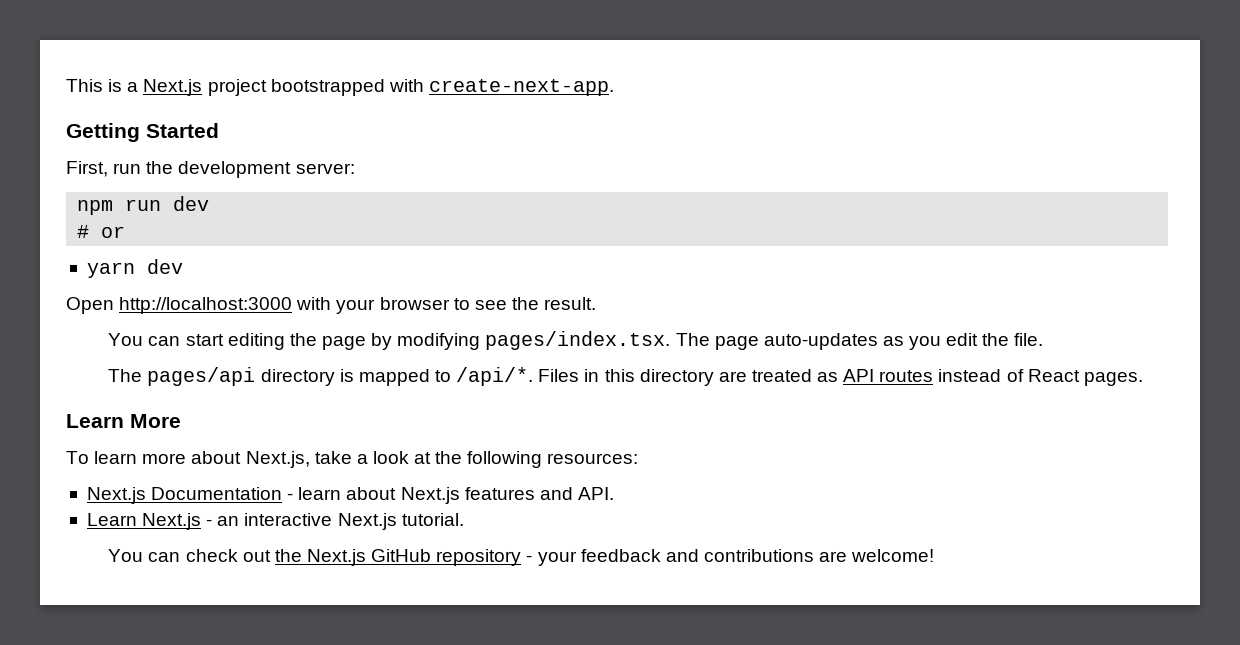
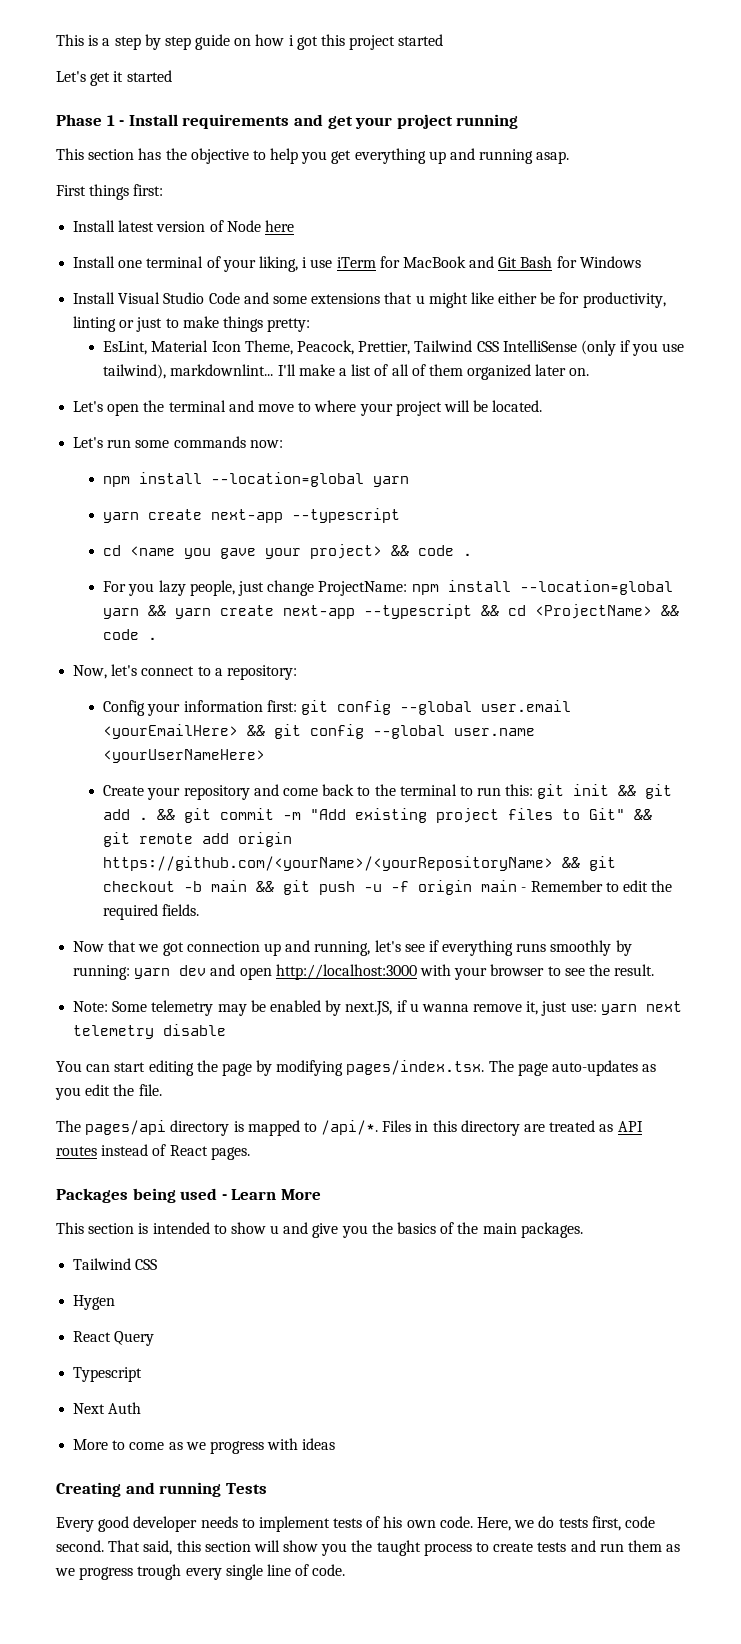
- This is a Next.js project bootstrapped with create-next-app.
- Getting Started
- First, run the development server:
- npm run dev
- # or
- yarn dev
- Open http://localhost:3000 with your browser to see the result.
+ This is a step by step guide on how i got this project started
+ Let's get it started
+ Phase 1 - Install requirements and get your project running
+ This section has the objective to help you get everything up and running asap.
+ First things first:
+ Install latest version of Node here
+ Install one terminal of your liking, i use iTerm for MacBook and Git Bash for Windows
+ Install Visual Studio Code and some extensions that u might like either be for productivity, linting or just to make things pretty:
+ EsLint, Material Icon Theme, Peacock, Prettier, Tailwind CSS IntelliSense (only if you use tailwind), markdownlint... I'll make a list of all of them organized later on.
+ Let's open the terminal and move to where your project will be located.
+ Let's run some commands now:
+ npm install --location=global yarn
+ yarn create next-app --typescript
+ cd <name you gave your project> && code .
+ For you lazy people, just change ProjectName: npm install --location=global yarn && yarn create next-app --typescript && cd <ProjectName> && code .
+ Now, let's connect to a repository:
+ Config your information first: git config --global user.email <yourEmailHere> && git config --global user.name <yourUserNameHere>
+ Create your repository and come back to the terminal to run this: git init && git add . && git commit -m "Add existing project files to Git" && git remote add origin https://github.com/<yourName>/<yourRepositoryName> && git checkout -b main && git push -u -f origin main - Remember to edit the required fields.
+ Now that we got connection up and running, let's see if everything runs smoothly by running: yarn dev and open http://localhost:3000 with your browser to see the result.
+ Note: Some telemetry may be enabled by next.JS, if u wanna remove it, just use: yarn next telemetry disable
- Learn More
- To learn more about Next.js, take a look at the following resources:
- Next.js Documentation - learn about Next.js features and API.
- Learn Next.js - an interactive Next.js tutorial.
- You can check out the Next.js GitHub repository - your feedback and contributions are welcome!
+ Packages being used - Learn More
+ This section is intended to show u and give you the basics of the main packages.
+ Tailwind CSS
+ Hygen
+ React Query
+ Typescript
+ Next Auth
+ More to come as we progress with ideas
+ Creating and running Tests
+ Every good developer needs to implement tests of his own code. Here, we do tests first, code second. That said, this section will show you the taught process to create tests and run them as we progress trough every single line of code.

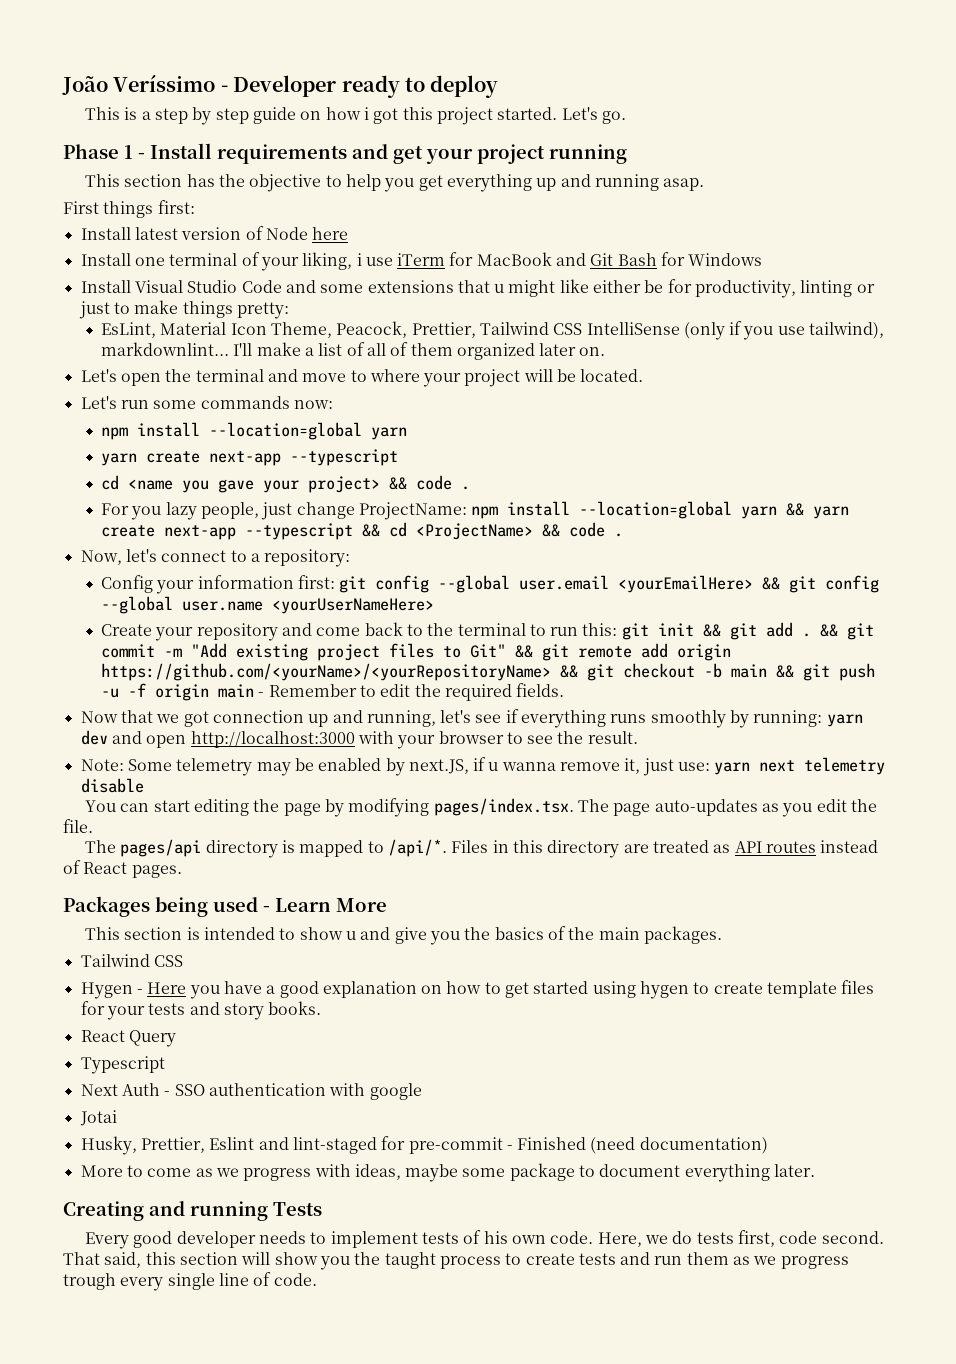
+ João Veríssimo - Developer ready to deploy
- This is a step by step guide on how i got this project started
- Let's get it started
+ This is a step by step guide on how i got this project started. Let's go.
- Hygen
+ Hygen - Here you have a good explanation on how to get started using hygen to create template files for your tests and story books.
- Next Auth
+ Next Auth - SSO authentication with google
+ Jotai
+ Husky, Prettier, Eslint and lint-staged for pre-commit - Finished (need documentation)
- More to come as we progress with ideas
+ More to come as we progress with ideas, maybe some package to document everything later.

